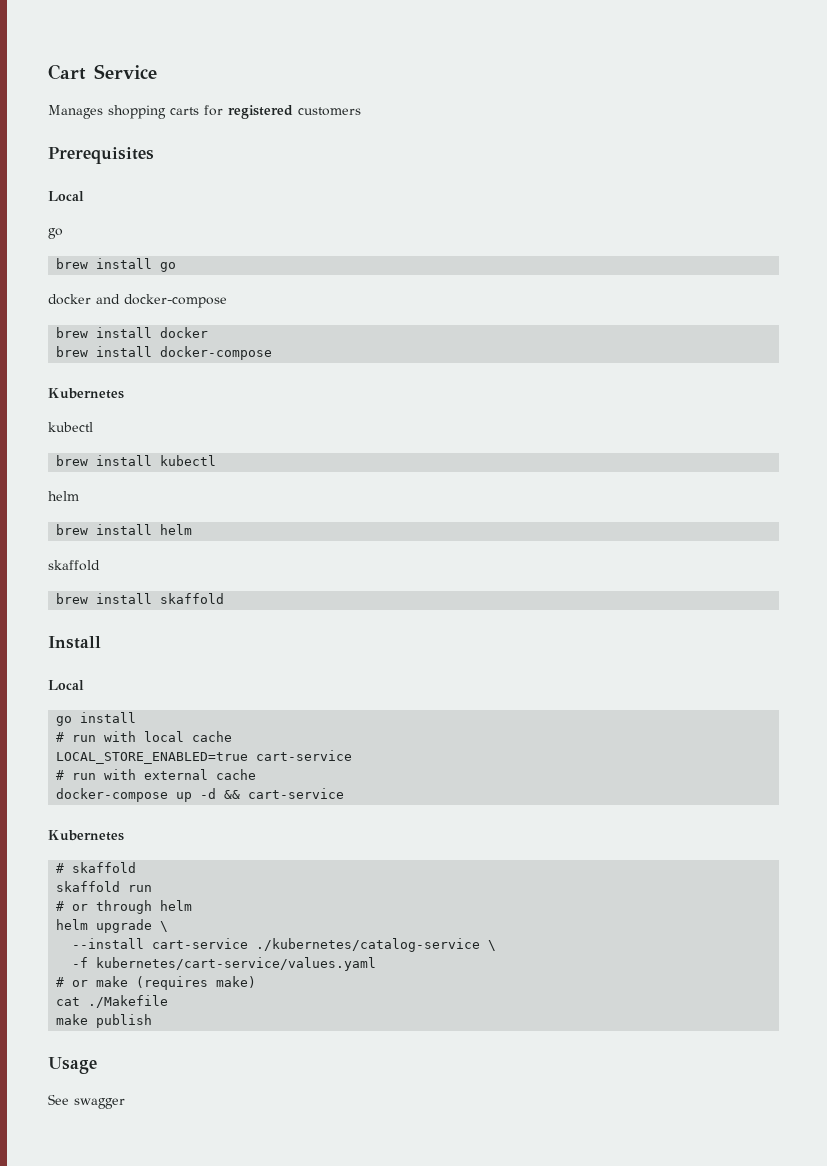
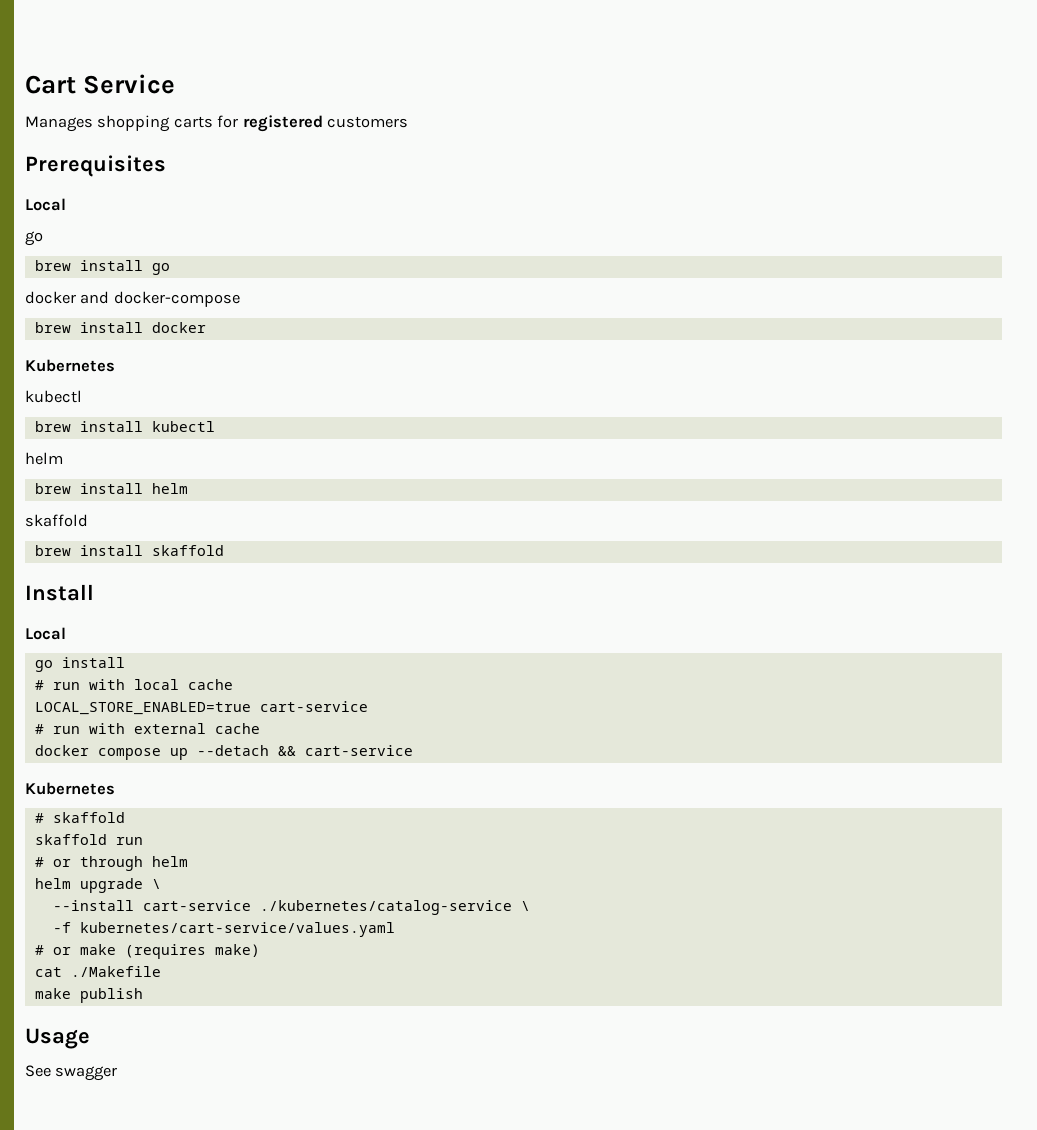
- brew install docker-compose
- docker-compose up -d && cart-service
+ docker compose up --detach && cart-service

